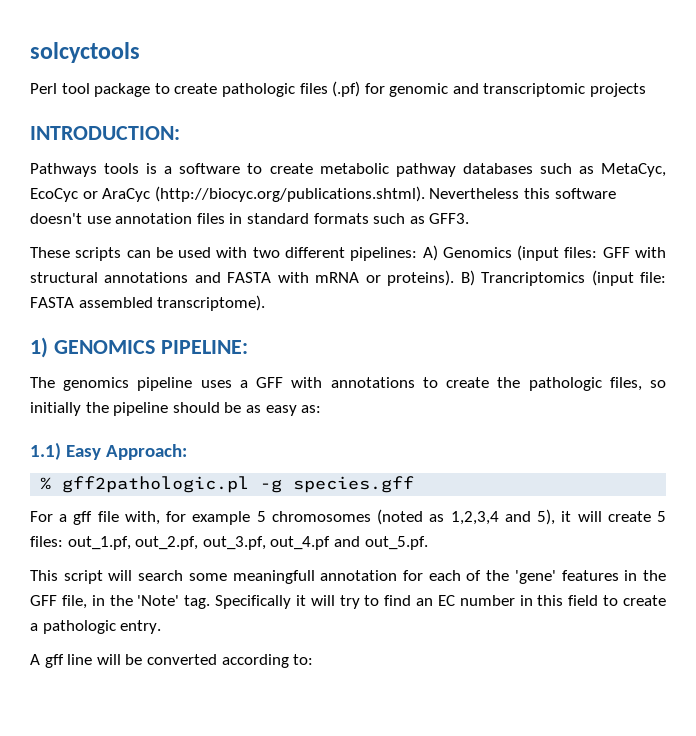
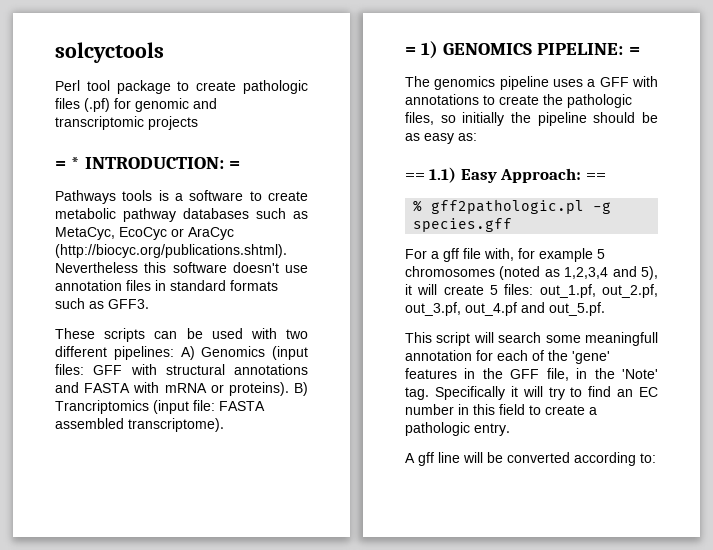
- INTRODUCTION:
+ = * INTRODUCTION: =
- 1) GENOMICS PIPELINE:
+ = 1) GENOMICS PIPELINE: =
- 1.1) Easy Approach:
+ == 1.1) Easy Approach: ==

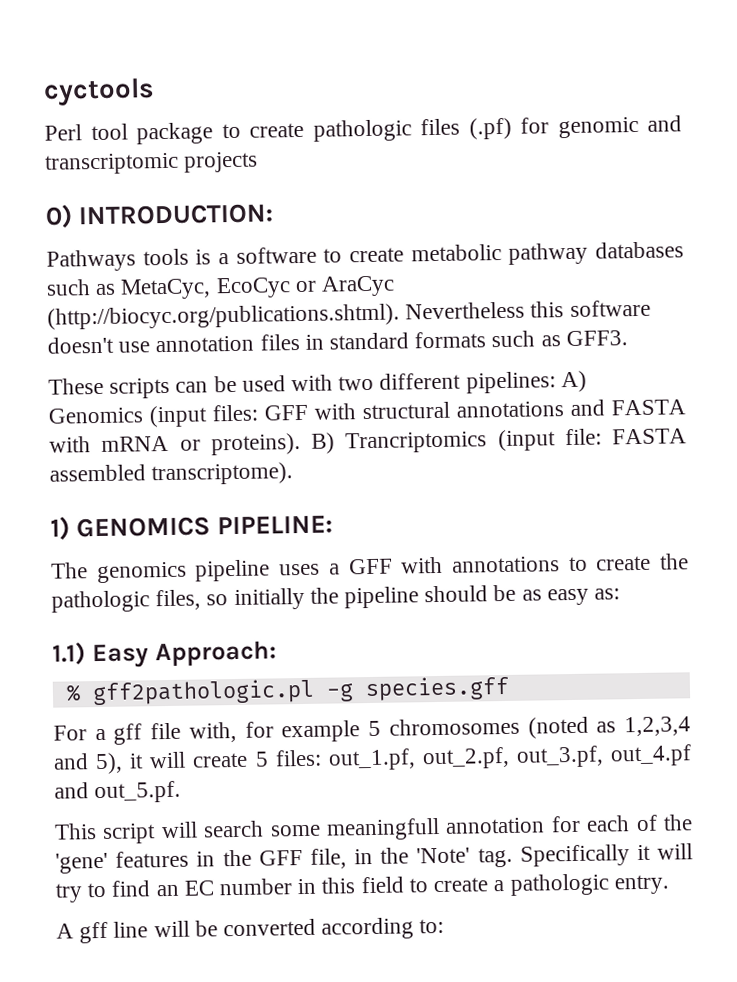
- solcyctools
+ cyctools
- = * INTRODUCTION: =
+ 0) INTRODUCTION:
- = 1) GENOMICS PIPELINE: =
+ 1) GENOMICS PIPELINE:
- == 1.1) Easy Approach: ==
+ 1.1) Easy Approach:

